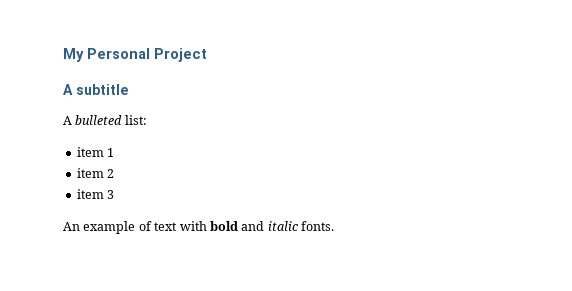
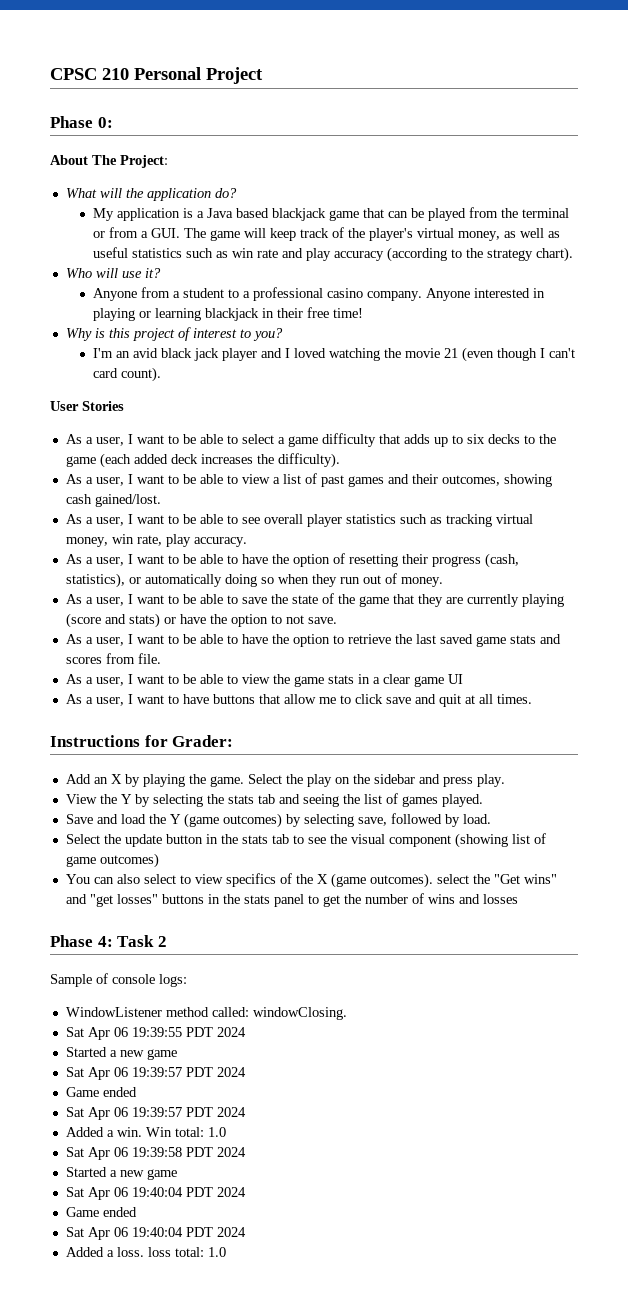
- My Personal Project
+ CPSC 210 Personal Project
- A subtitle
- A bulleted list:
- item 1
- item 2
- item 3
- An example of text with bold and italic fonts.
+ Phase 0:
+ About The Project:
+ What will the application do?
+ My application is a Java based blackjack game that can be played from the terminal or from a GUI. The game will keep track of the player's virtual money, as well as useful statistics such as win rate and play accuracy (according to the strategy chart).
+ Who will use it?
+ Anyone from a student to a professional casino company. Anyone interested in playing or learning blackjack in their free time!
+ Why is this project of interest to you?
+ I'm an avid black jack player and I loved watching the movie 21 (even though I can't card count).
+ User Stories
+ As a user, I want to be able to select a game difficulty that adds up to six decks to the game (each added deck increases the difficulty).
+ As a user, I want to be able to view a list of past games and their outcomes, showing cash gained/lost.
+ As a user, I want to be able to see overall player statistics such as tracking virtual money, win rate, play accuracy.
+ As a user, I want to be able to have the option of resetting their progress (cash, statistics), or automatically doing so when they run out of money.
+ As a user, I want to be able to save the state of the game that they are currently playing (score and stats) or have the option to not save.
+ As a user, I want to be able to have the option to retrieve the last saved game stats and scores from file.
+ As a user, I want to be able to view the game stats in a clear game UI
+ As a user, I want to have buttons that allow me to click save and quit at all times.
+ Instructions for Grader:
+ Add an X by playing the game. Select the play on the sidebar and press play.
+ View the Y by selecting the stats tab and seeing the list of games played.
+ Save and load the Y (game outcomes) by selecting save, followed by load.
+ Select the update button in the stats tab to see the visual component (showing list of game outcomes)
+ You can also select to view specifics of the X (game outcomes). select the "Get wins" and "get losses" buttons in the stats panel to get the number of wins and losses
+ Phase 4: Task 2
+ Sample of console logs:
+ WindowListener method called: windowClosing.
+ Sat Apr 06 19:39:55 PDT 2024
+ Started a new game
+ Sat Apr 06 19:39:57 PDT 2024
+ Game ended
+ Sat Apr 06 19:39:57 PDT 2024
+ Added a win. Win total: 1.0
+ Sat Apr 06 19:39:58 PDT 2024
+ Started a new game
+ Sat Apr 06 19:40:04 PDT 2024
+ Game ended
+ Sat Apr 06 19:40:04 PDT 2024
+ Added a loss. loss total: 1.0

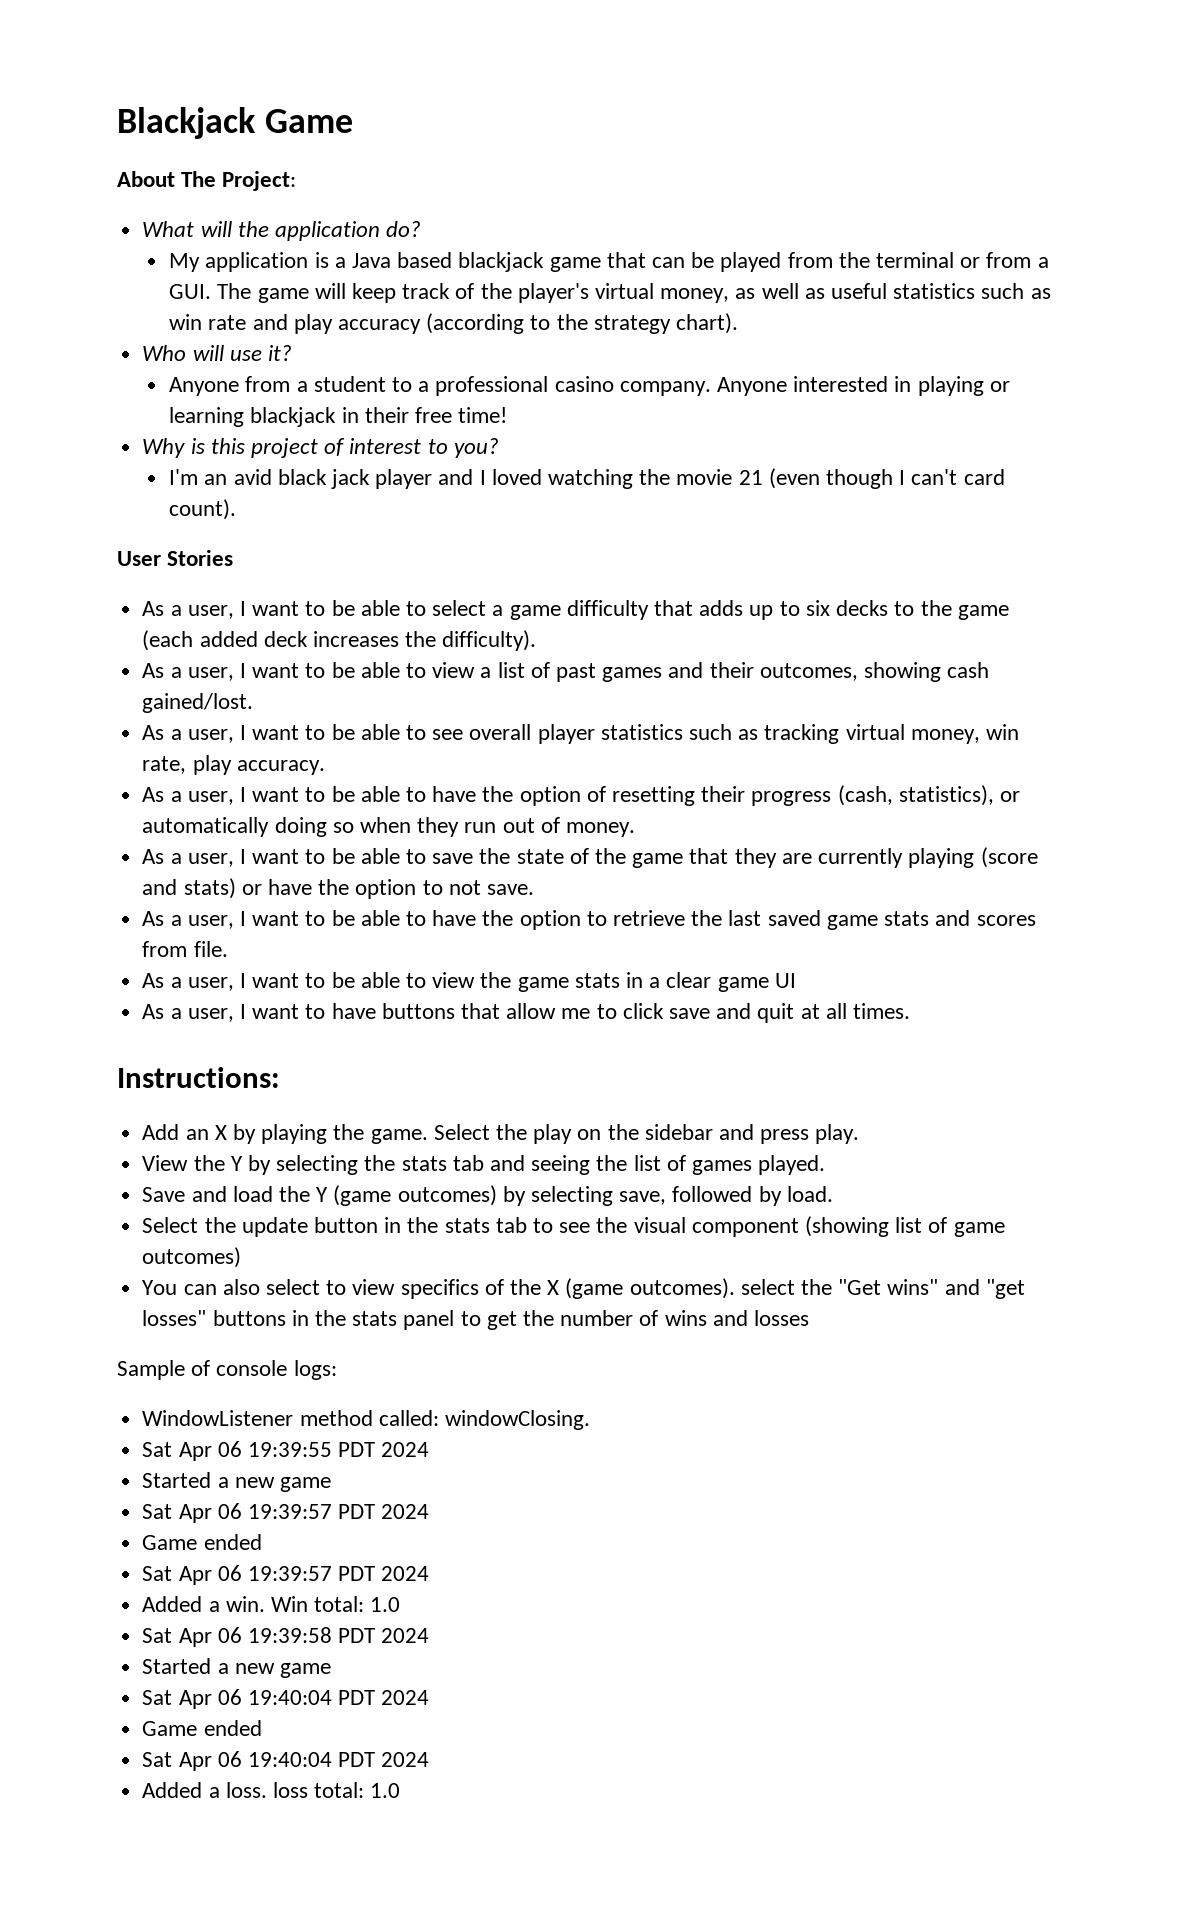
- CPSC 210 Personal Project
- Phase 0:
+ Blackjack Game
- Instructions for Grader:
+ Instructions:
- Phase 4: Task 2

